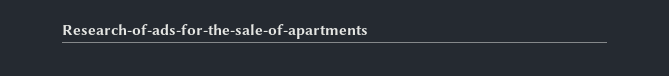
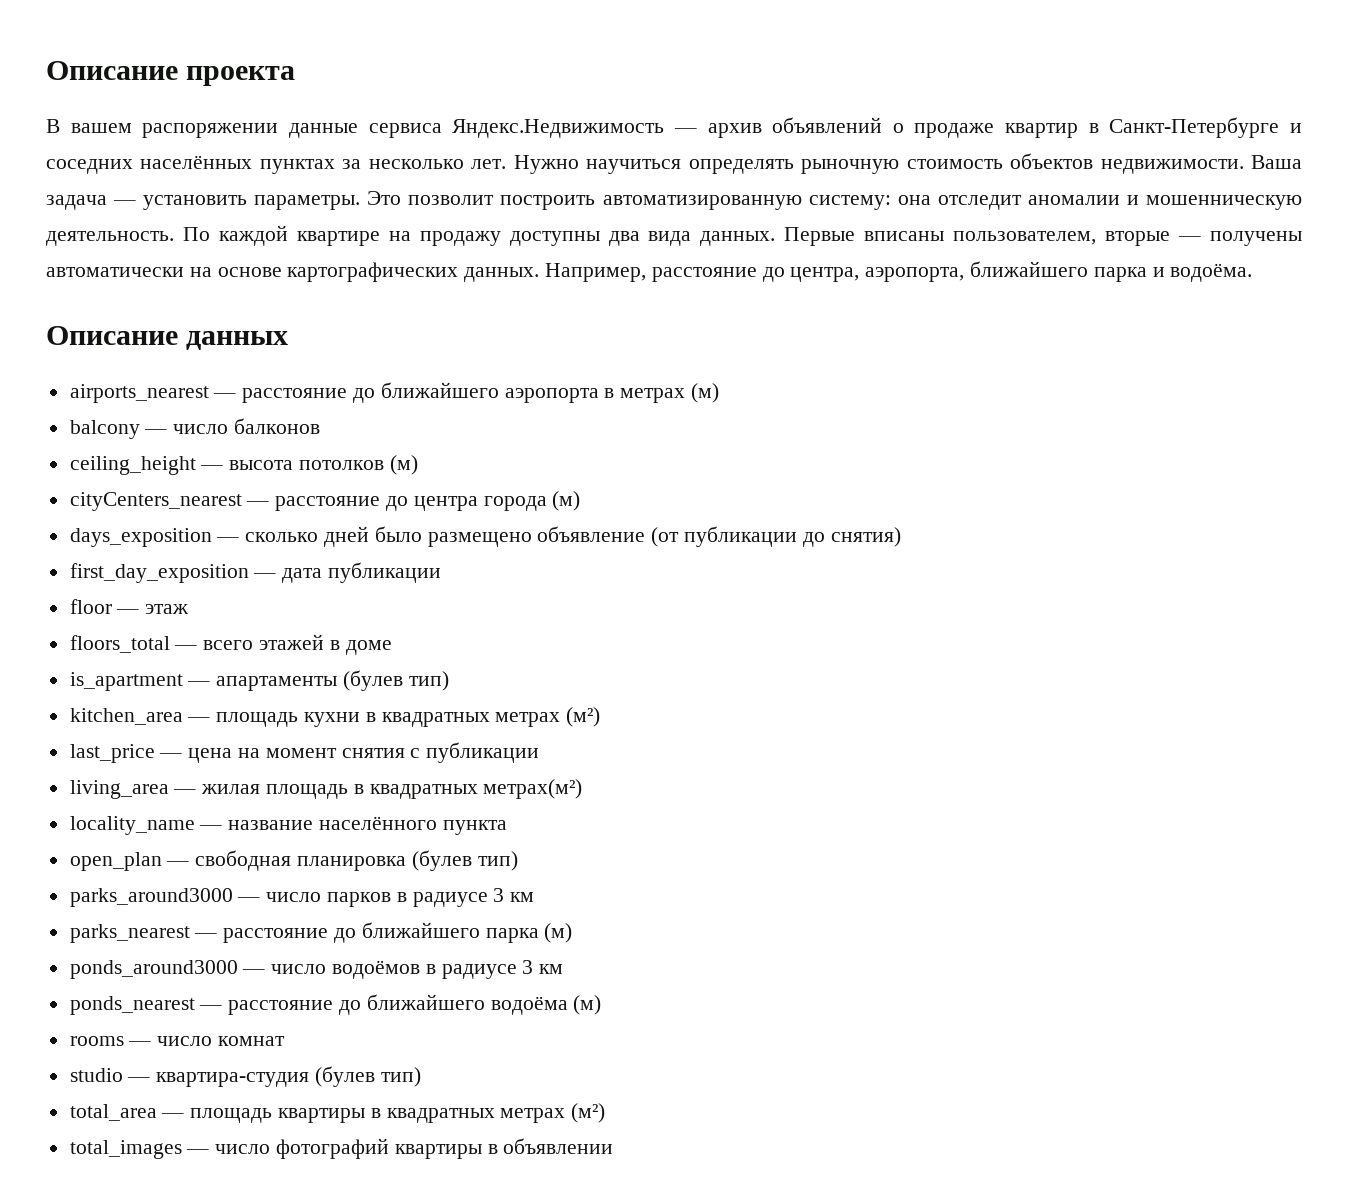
- Research-of-ads-for-the-sale-of-apartments
+ Описание проекта
+ В вашем распоряжении данные сервиса Яндекс.Недвижимость — архив объявлений о продаже квартир в Санкт-Петербурге и соседних населённых пунктах за несколько лет. Нужно научиться определять рыночную стоимость объектов недвижимости. Ваша задача — установить параметры. Это позволит построить автоматизированную систему: она отследит аномалии и мошенническую деятельность. По каждой квартире на продажу доступны два вида данных. Первые вписаны пользователем, вторые — получены автоматически на основе картографических данных. Например, расстояние до центра, аэропорта, ближайшего парка и водоёма.
+ Описание данных
+ airports_nearest — расстояние до ближайшего аэропорта в метрах (м)
+ balcony — число балконов
+ ceiling_height — высота потолков (м)
+ cityCenters_nearest — расстояние до центра города (м)
+ days_exposition — сколько дней было размещено объявление (от публикации до снятия)
+ first_day_exposition — дата публикации
+ floor — этаж
+ floors_total — всего этажей в доме
+ is_apartment — апартаменты (булев тип)
+ kitchen_area — площадь кухни в квадратных метрах (м²)
+ last_price — цена на момент снятия с публикации
+ living_area — жилая площадь в квадратных метрах(м²)
+ locality_name — название населённого пункта
+ open_plan — свободная планировка (булев тип)
+ parks_around3000 — число парков в радиусе 3 км
+ parks_nearest — расстояние до ближайшего парка (м)
+ ponds_around3000 — число водоёмов в радиусе 3 км
+ ponds_nearest — расстояние до ближайшего водоёма (м)
+ rooms — число комнат
+ studio — квартира-студия (булев тип)
+ total_area — площадь квартиры в квадратных метрах (м²)
+ total_images — число фотографий квартиры в объявлении

